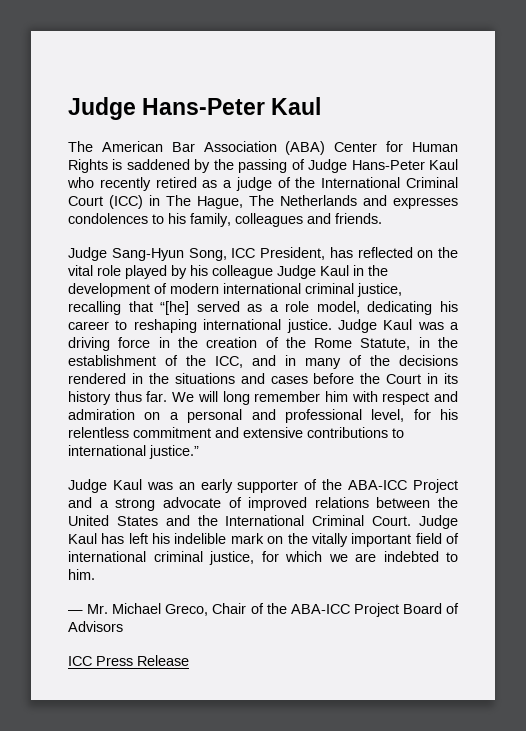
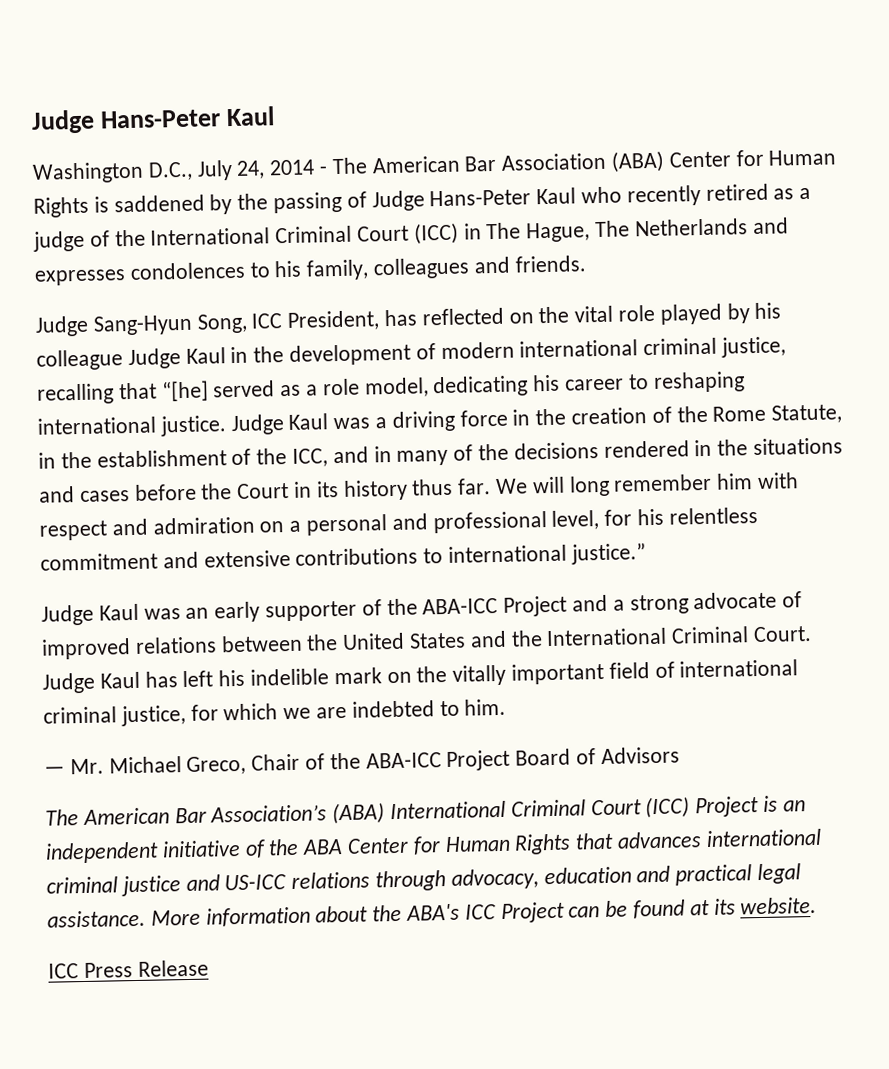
- The American Bar Association (ABA) Center for Human Rights is saddened by the passing of Judge Hans-Peter Kaul who recently retired as a judge of the International Criminal Court (ICC) in The Hague, The Netherlands and expresses condolences to his family, colleagues and friends.
+ Washington D.C., July 24, 2014 - The American Bar Association (ABA) Center for Human Rights is saddened by the passing of Judge Hans-Peter Kaul who recently retired as a judge of the International Criminal Court (ICC) in The Hague, The Netherlands and expresses condolences to his family, colleagues and friends.
+ The American Bar Association’s (ABA) International Criminal Court (ICC) Project is an independent initiative of the ABA Center for Human Rights that advances international criminal justice and US-ICC relations through advocacy, education and practical legal assistance. More information about the ABA's ICC Project can be found at its website.

